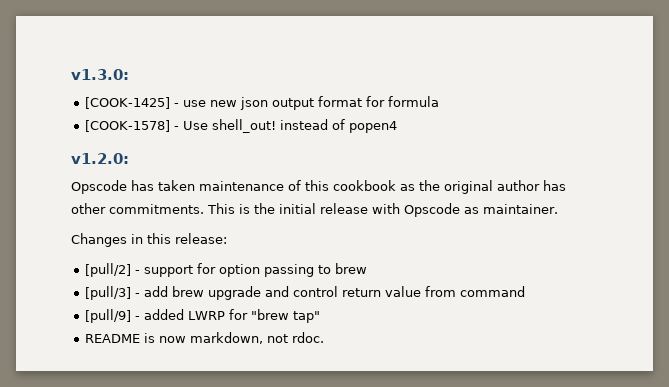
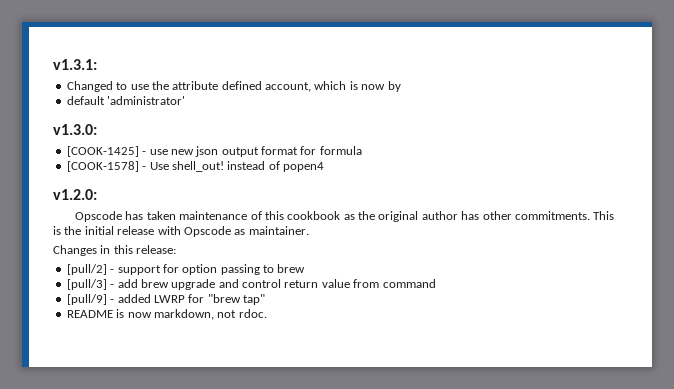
+ v1.3.1:
+ Changed to use the attribute defined account, which is now by
+ default 'administrator'

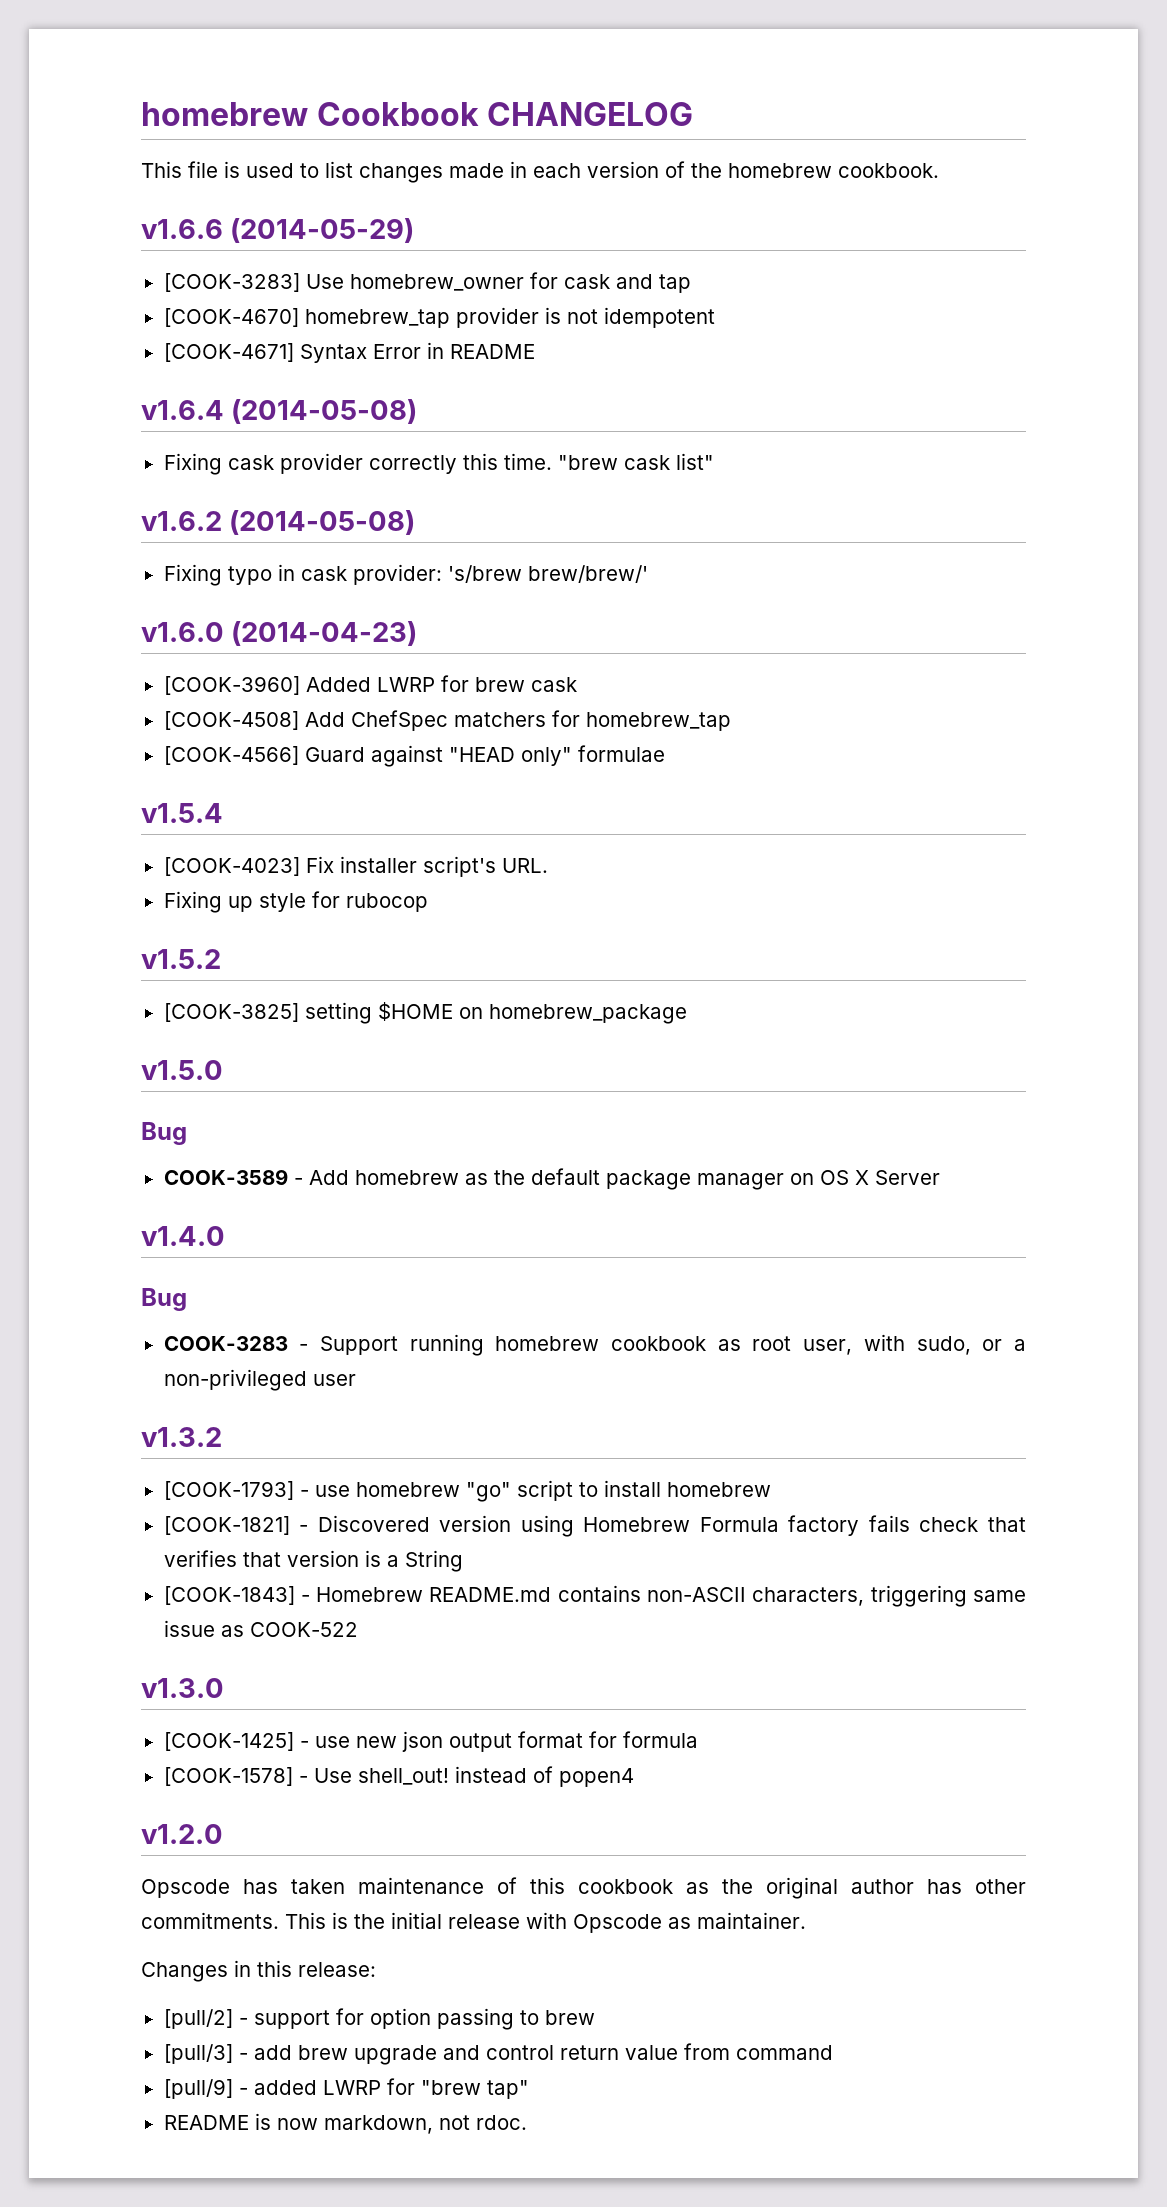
- v1.3.1:
- Changed to use the attribute defined account, which is now by
- default 'administrator'
- v1.3.0:
+ homebrew Cookbook CHANGELOG
+ This file is used to list changes made in each version of the homebrew cookbook.
+ v1.6.6 (2014-05-29)
+ [COOK-3283] Use homebrew_owner for cask and tap
+ [COOK-4670] homebrew_tap provider is not idempotent
+ [COOK-4671] Syntax Error in README
+ v1.6.4 (2014-05-08)
+ Fixing cask provider correctly this time. "brew cask list"
+ v1.6.2 (2014-05-08)
+ Fixing typo in cask provider: 's/brew brew/brew/'
+ v1.6.0 (2014-04-23)
+ [COOK-3960] Added LWRP for brew cask
+ [COOK-4508] Add ChefSpec matchers for homebrew_tap
+ [COOK-4566] Guard against "HEAD only" formulae
+ v1.5.4
+ [COOK-4023] Fix installer script's URL.
+ Fixing up style for rubocop
+ v1.5.2
+ [COOK-3825] setting $HOME on homebrew_package
+ v1.5.0
+ Bug
+ COOK-3589 - Add homebrew as the default package manager on OS X Server
+ v1.4.0
+ Bug
+ COOK-3283 - Support running homebrew cookbook as root user, with sudo, or a non-privileged user
+ v1.3.2
+ [COOK-1793] - use homebrew "go" script to install homebrew
+ [COOK-1821] - Discovered version using Homebrew Formula factory fails check that verifies that version is a String
+ [COOK-1843] - Homebrew README.md contains non-ASCII characters, triggering same issue as COOK-522
+ v1.3.0
- v1.2.0:
+ v1.2.0

